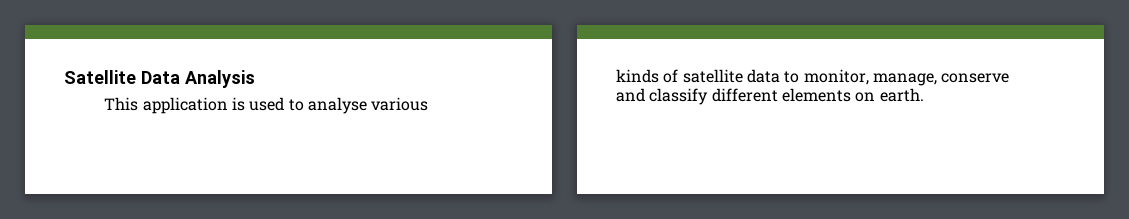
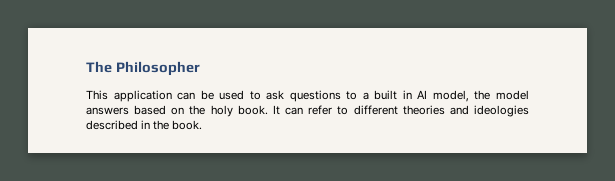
- Satellite Data Analysis
+ The Philosopher
- This application is used to analyse various kinds of satellite data to monitor, manage, conserve and classify different elements on earth.
+ This application can be used to ask questions to a built in AI model, the model answers based on the holy book. It can refer to different theories and ideologies described in the book.

